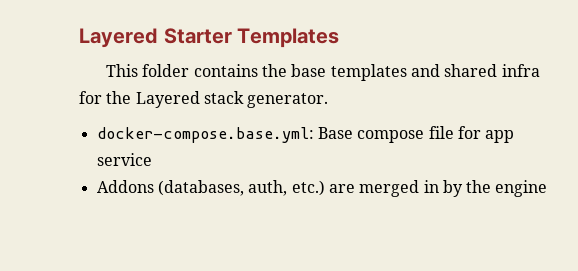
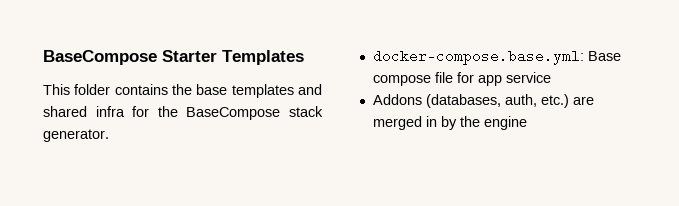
- Layered Starter Templates
+ BaseCompose Starter Templates
- This folder contains the base templates and shared infra for the Layered stack generator.
+ This folder contains the base templates and shared infra for the BaseCompose stack generator.

